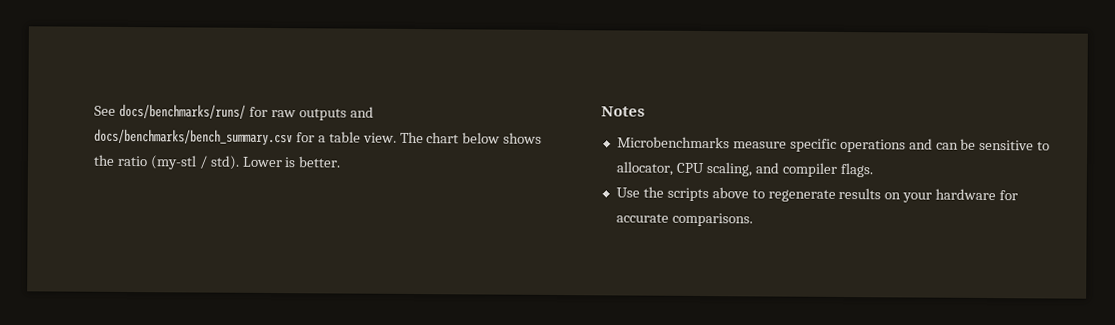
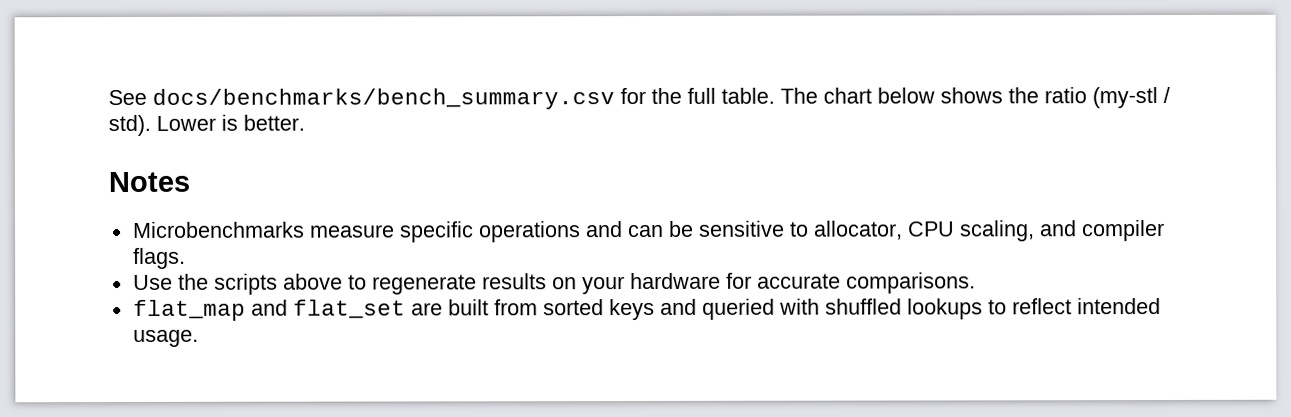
- See docs/benchmarks/runs/ for raw outputs and docs/benchmarks/bench_summary.csv for a table view.
+ See docs/benchmarks/bench_summary.csv for the full table.
+ flat_map and flat_set are built from sorted keys and queried with shuffled lookups to reflect intended usage.

